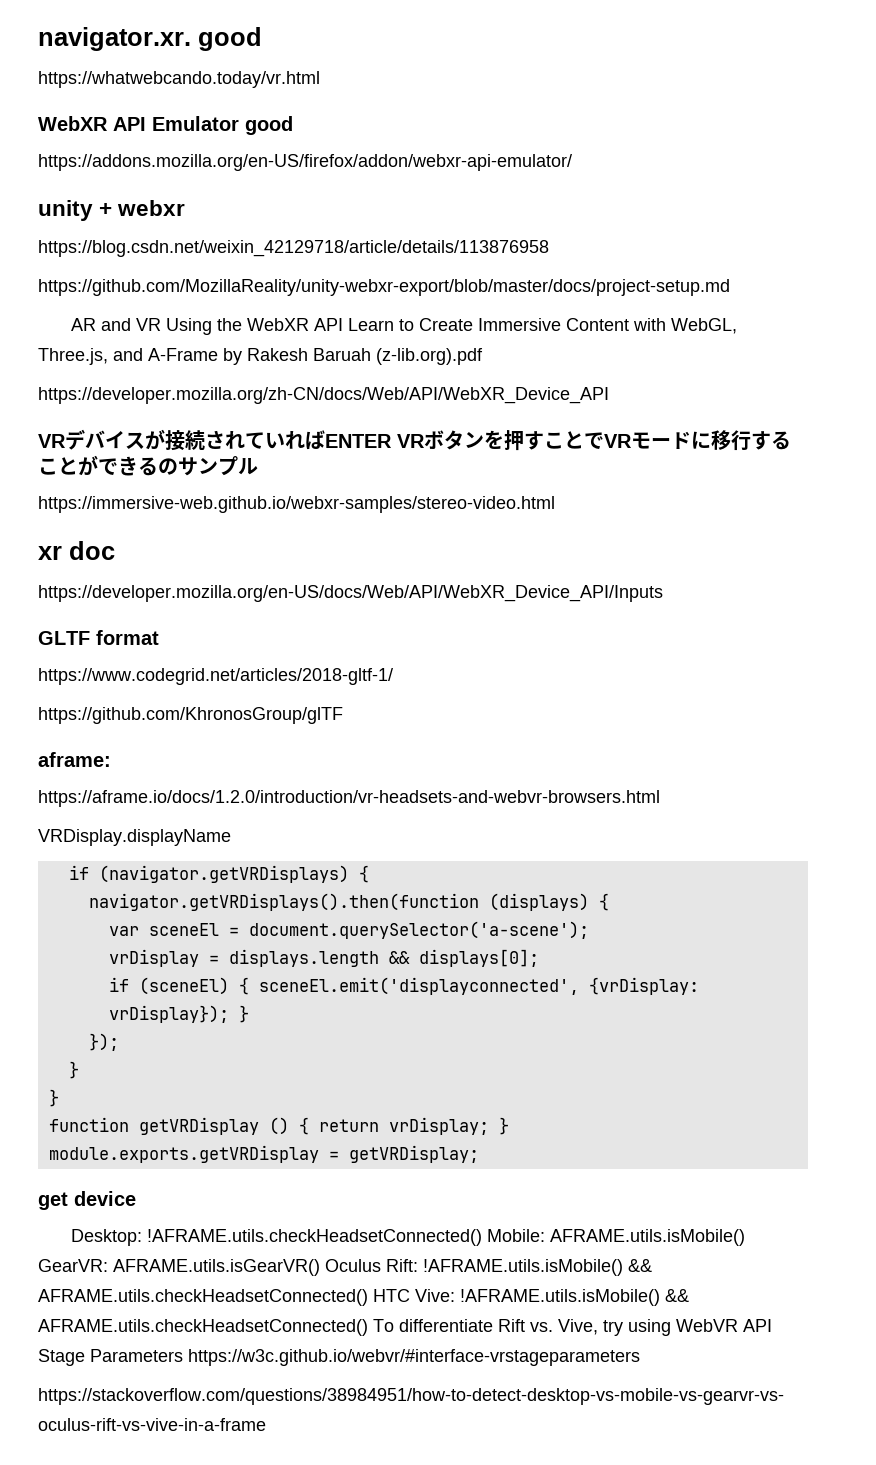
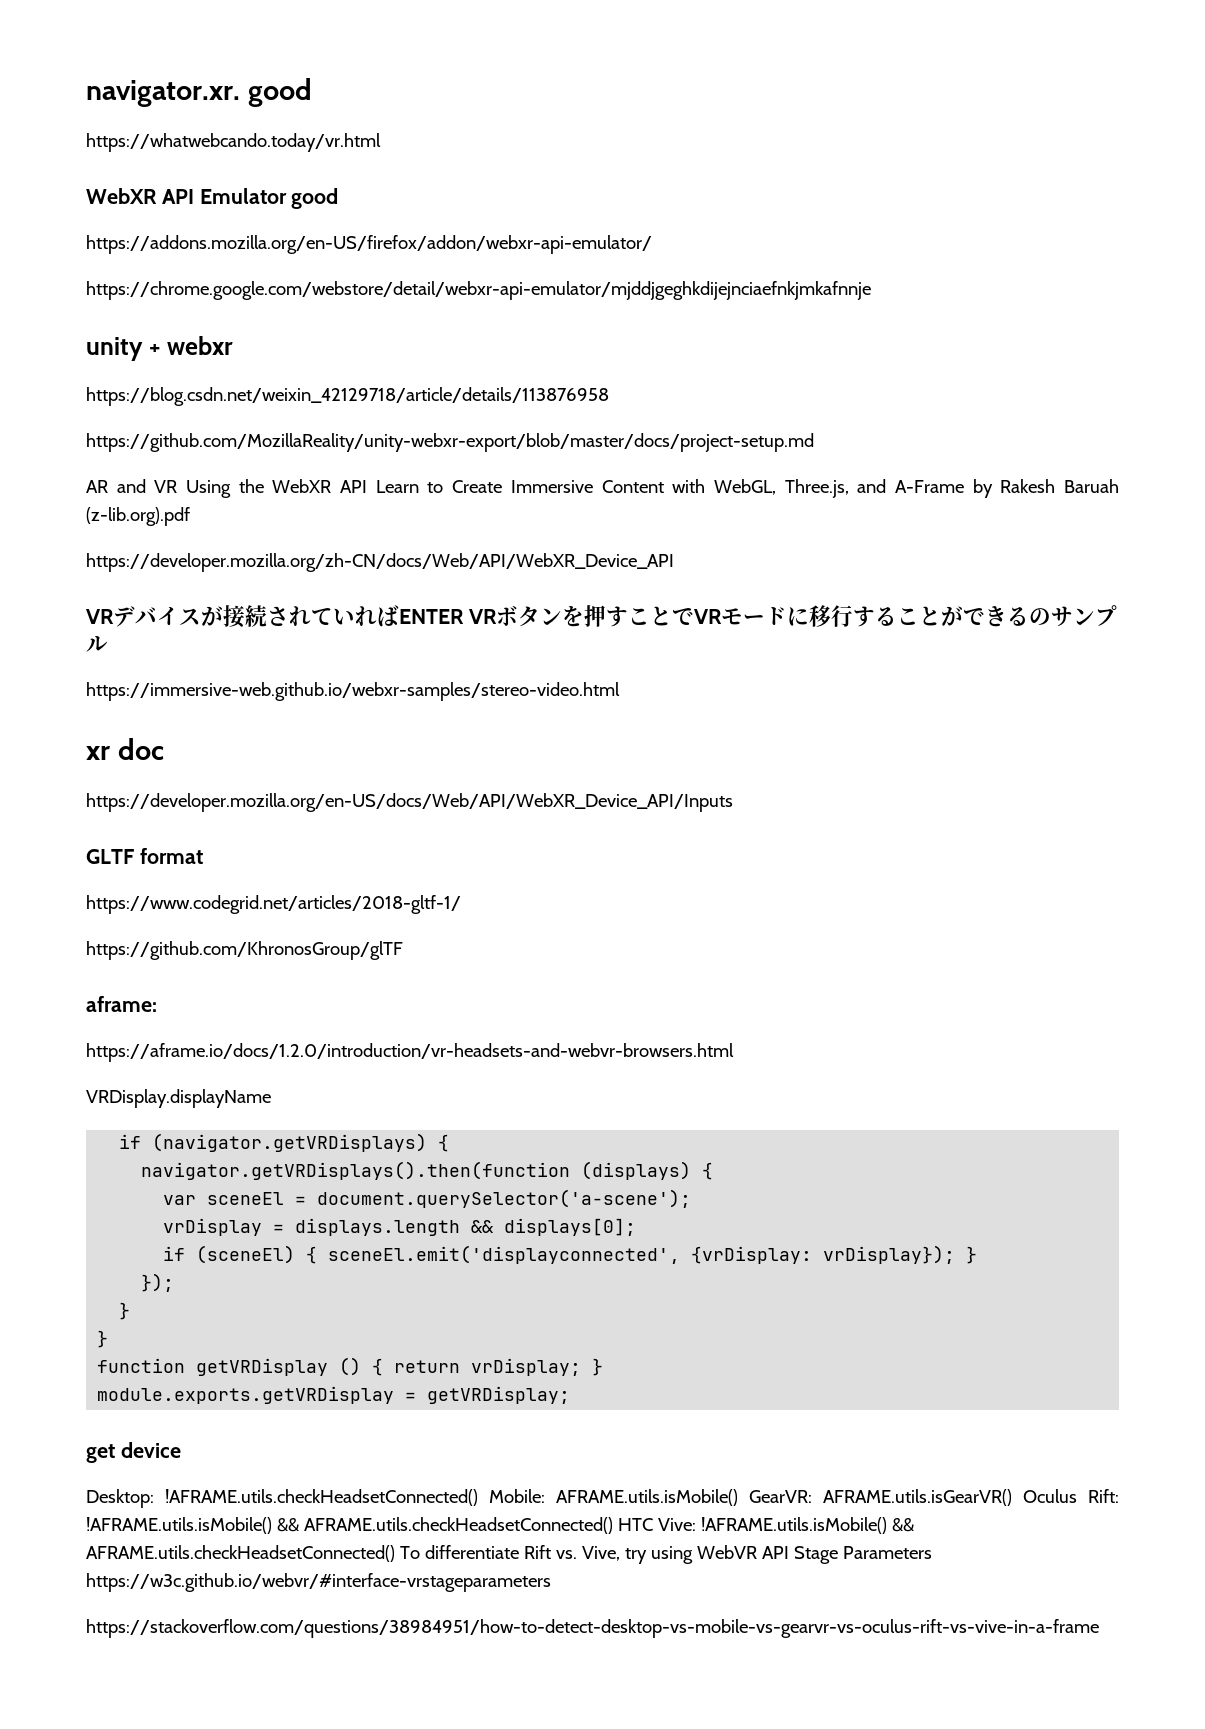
+ https://chrome.google.com/webstore/detail/webxr-api-emulator/mjddjgeghkdijejnciaefnkjmkafnnje

